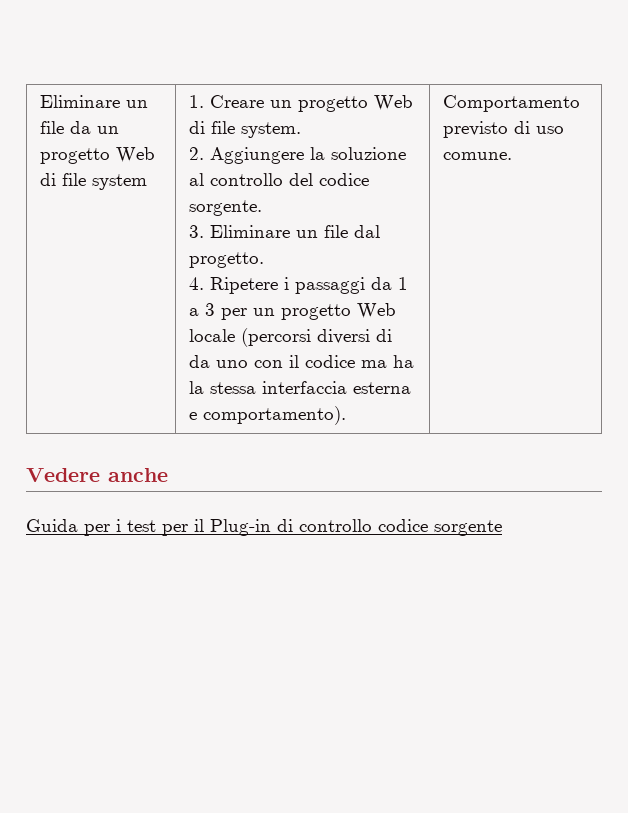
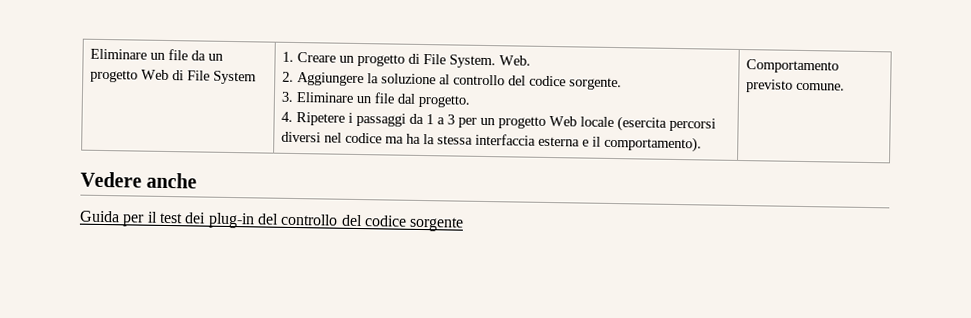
- Eliminare un file da un progetto Web di file system
+ Eliminare un file da un progetto Web di File System
- 1. Creare un progetto Web di file system.
+ 1. Creare un progetto di File System. Web.
- 4. Ripetere i passaggi da 1 a 3 per un progetto Web locale (percorsi diversi di da uno con il codice ma ha la stessa interfaccia esterna e comportamento).
+ 4. Ripetere i passaggi da 1 a 3 per un progetto Web locale (esercita percorsi diversi nel codice ma ha la stessa interfaccia esterna e il comportamento).
- Comportamento previsto di uso comune.
+ Comportamento previsto comune.
- Guida per i test per il Plug-in di controllo codice sorgente
+ Guida per il test dei plug-in del controllo del codice sorgente

